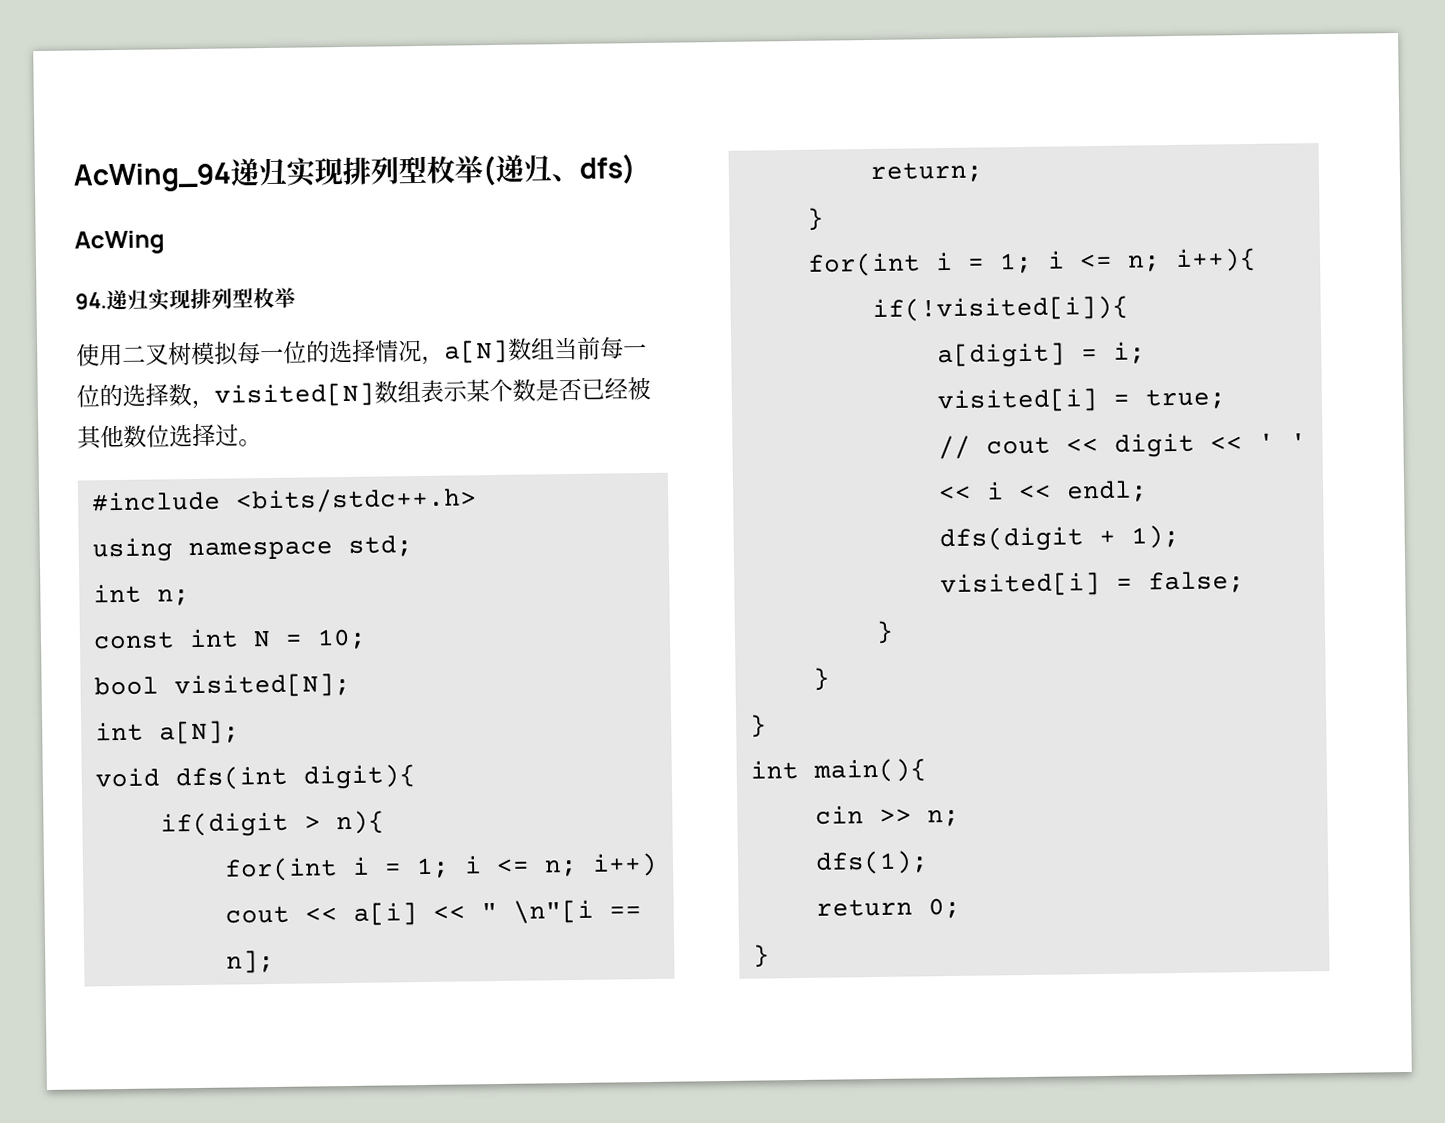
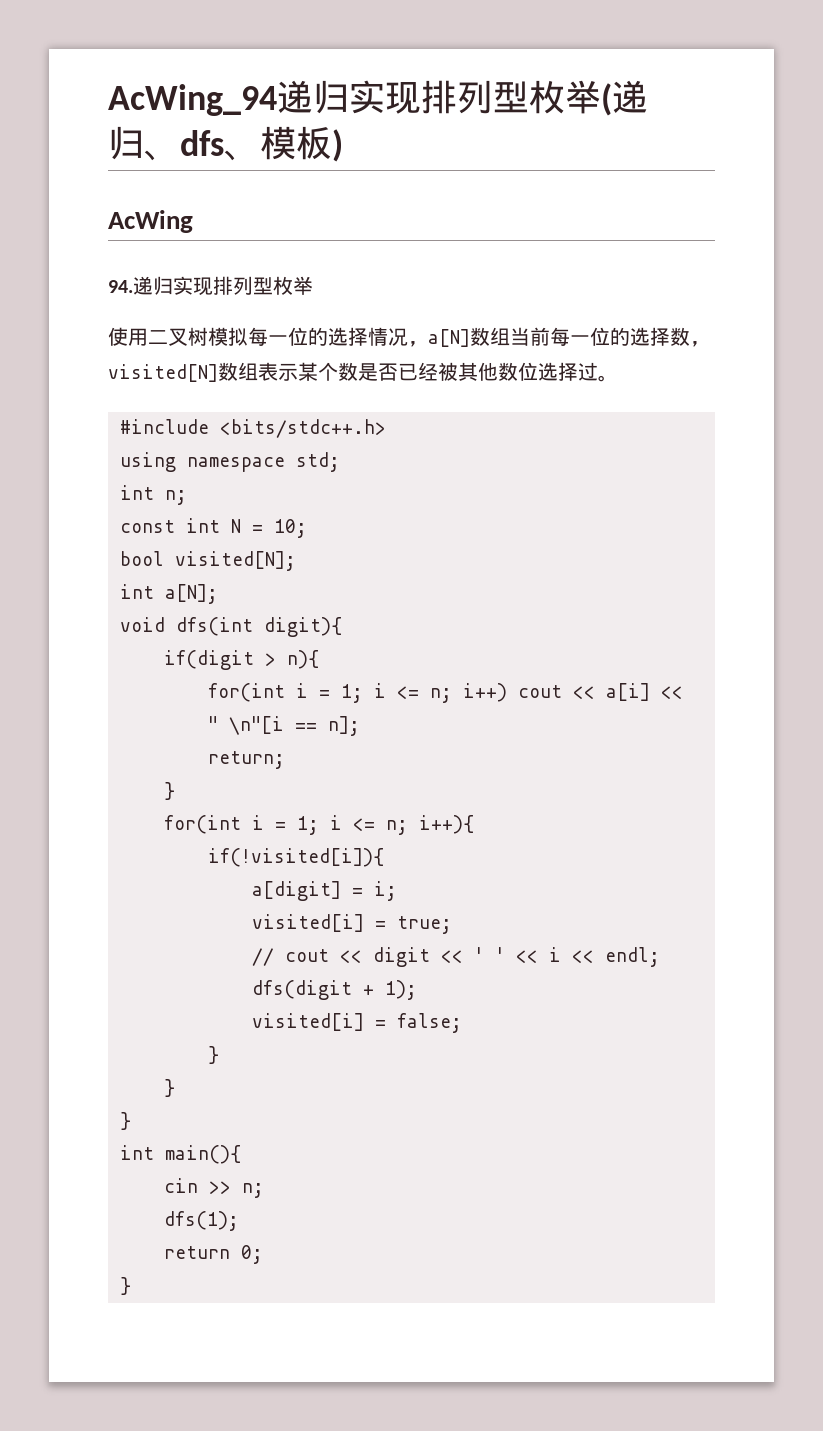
- AcWing_94递归实现排列型枚举(递归、dfs)
+ AcWing_94递归实现排列型枚举(递归、dfs、模板)

